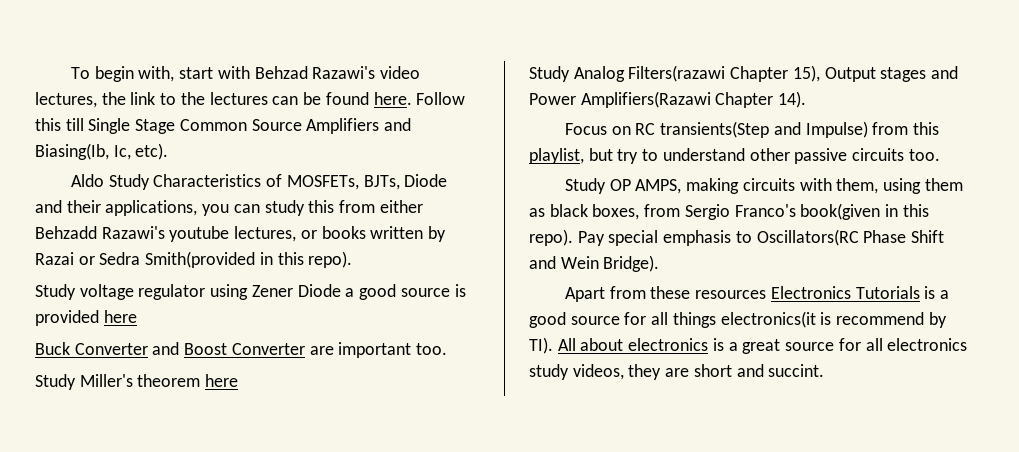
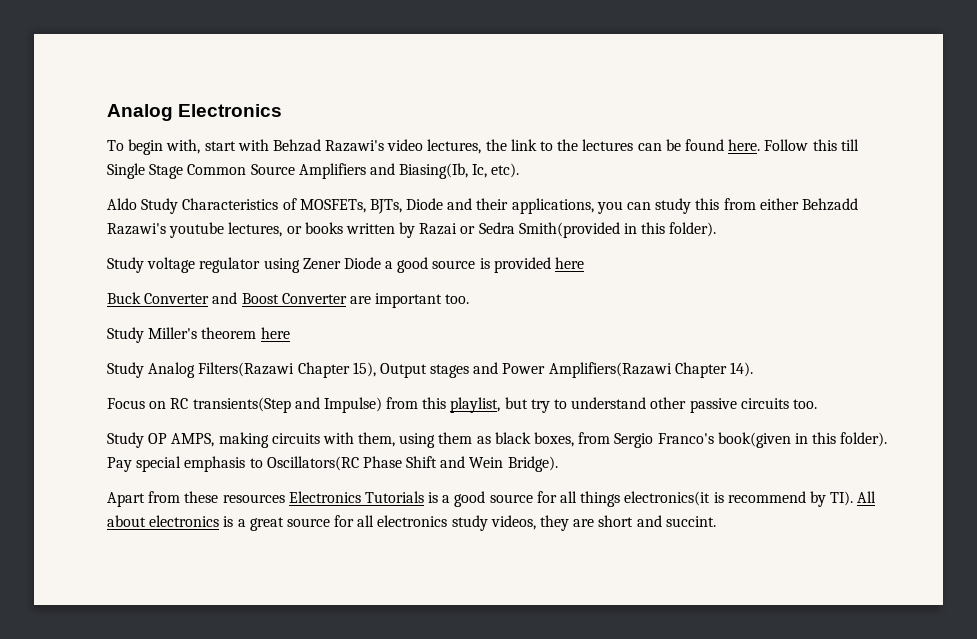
+ Analog Electronics
- Aldo Study Characteristics of MOSFETs, BJTs, Diode and their applications, you can study this from either Behzadd Razawi's youtube lectures, or books written by Razai or Sedra Smith(provided in this repo).
+ Aldo Study Characteristics of MOSFETs, BJTs, Diode and their applications, you can study this from either Behzadd Razawi's youtube lectures, or books written by Razai or Sedra Smith(provided in this folder).
- Study Analog Filters(razawi Chapter 15), Output stages and Power Amplifiers(Razawi Chapter 14).
+ Study Analog Filters(Razawi Chapter 15), Output stages and Power Amplifiers(Razawi Chapter 14).
- Study OP AMPS, making circuits with them, using them as black boxes, from Sergio Franco's book(given in this repo).
+ Study OP AMPS, making circuits with them, using them as black boxes, from Sergio Franco's book(given in this folder).

